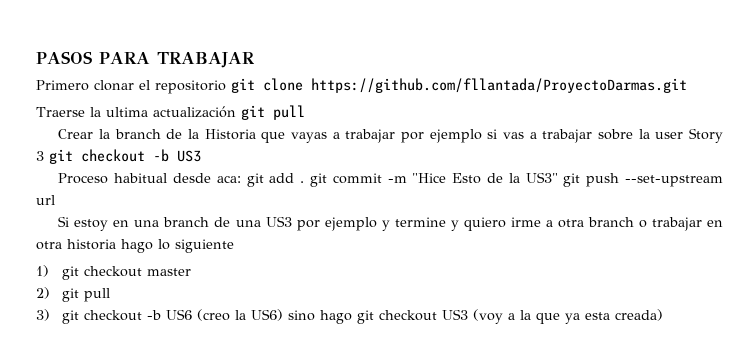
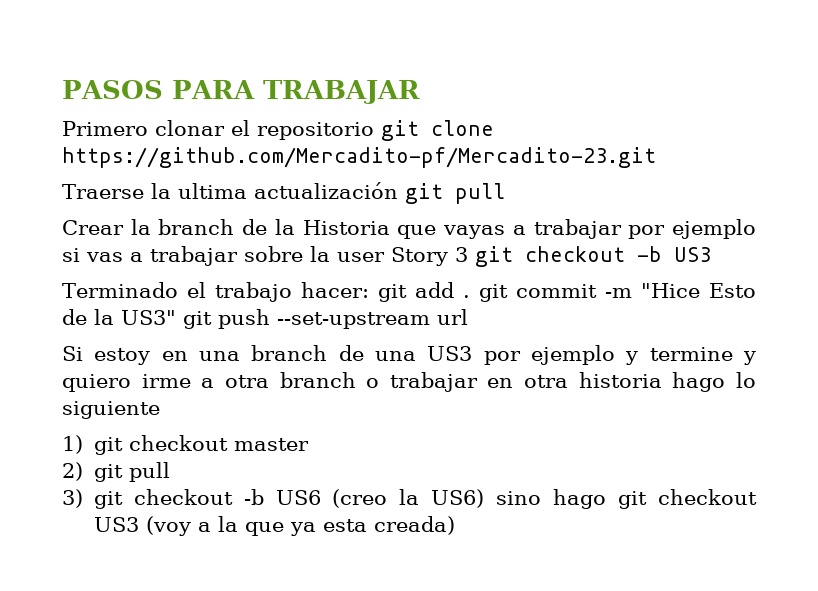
- Primero clonar el repositorio git clone https://github.com/fllantada/ProyectoDarmas.git
+ Primero clonar el repositorio git clone https://github.com/Mercadito-pf/Mercadito-23.git
- Proceso habitual desde aca: git add . git commit -m "Hice Esto de la US3" git push --set-upstream url
+ Terminado el trabajo hacer: git add . git commit -m "Hice Esto de la US3" git push --set-upstream url

